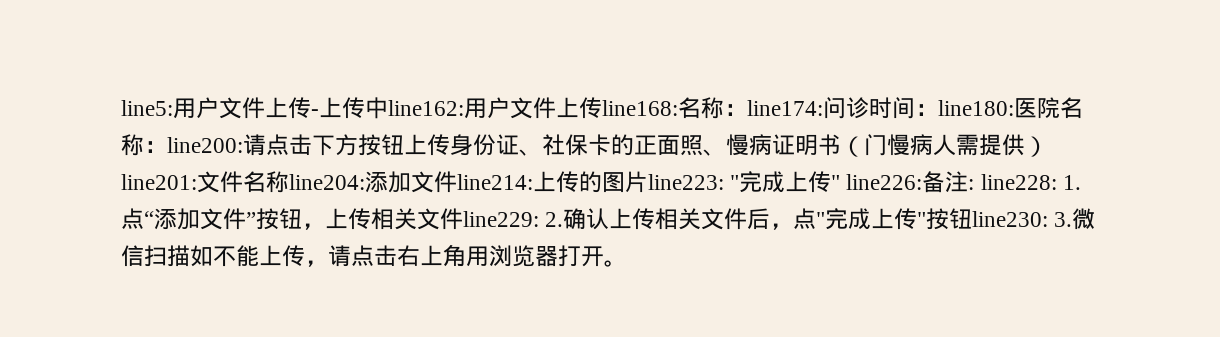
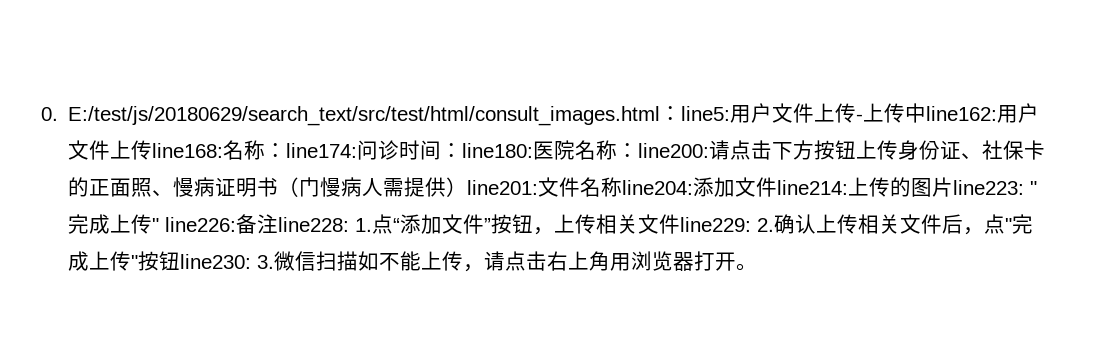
+ 0. E:/test/js/20180629/search_text/src/test/html/consult_images.html：
- 备注: line228:
+ 备注line228:

